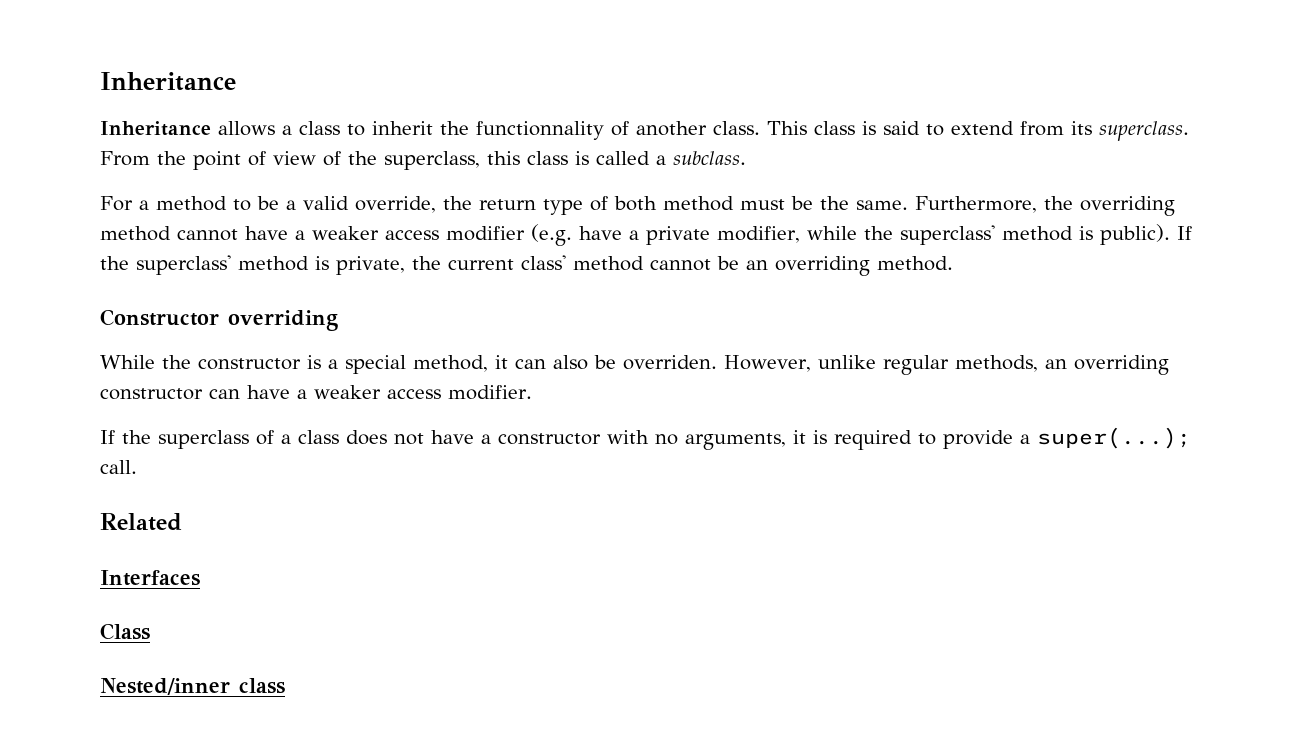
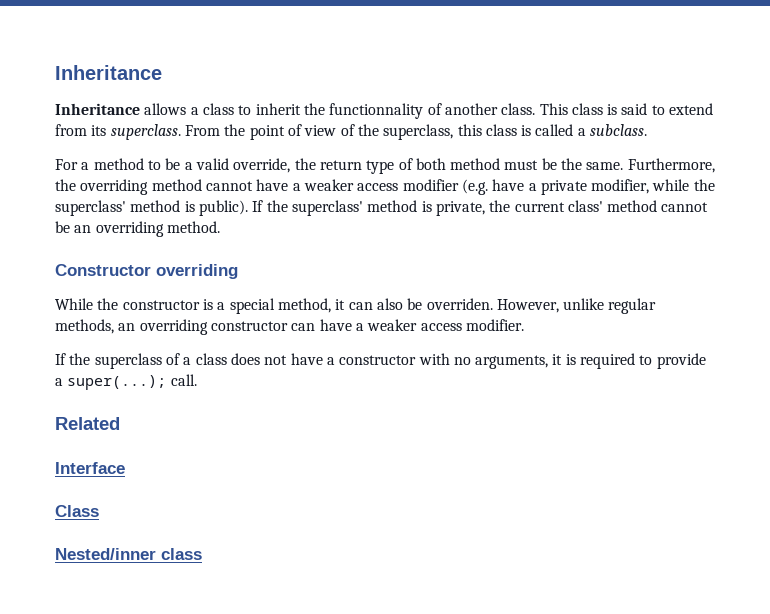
- Interfaces
+ Interface

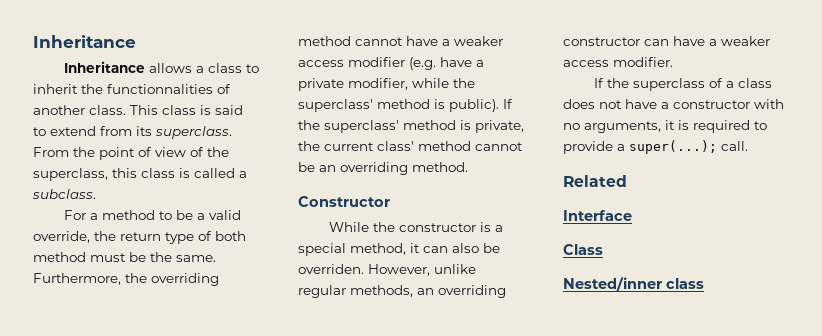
- Inheritance allows a class to inherit the functionnality of another class.
+ Inheritance allows a class to inherit the functionnalities of another class.
- Constructor overriding
+ Constructor

